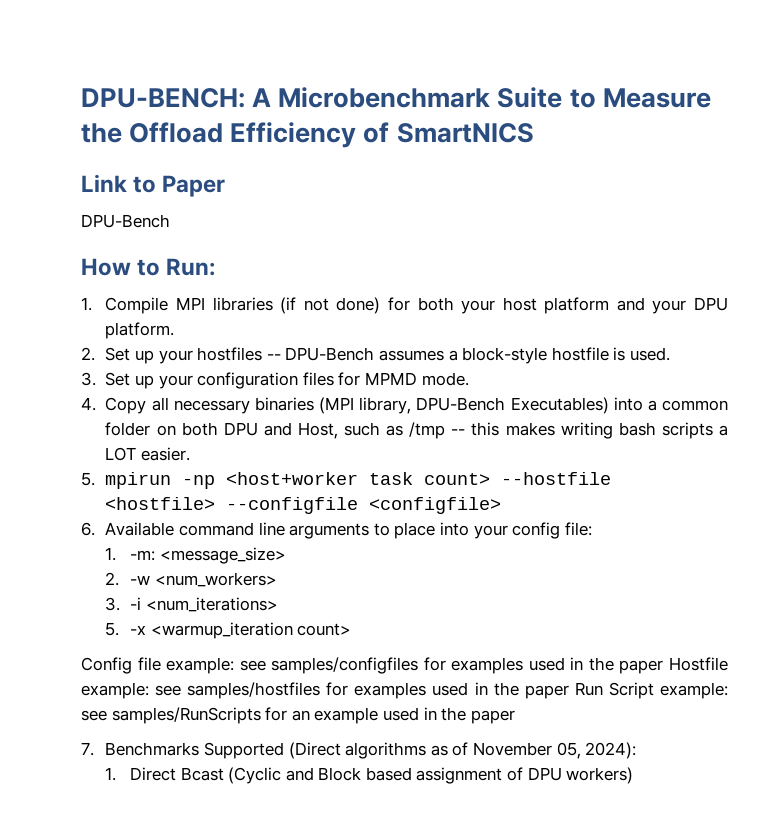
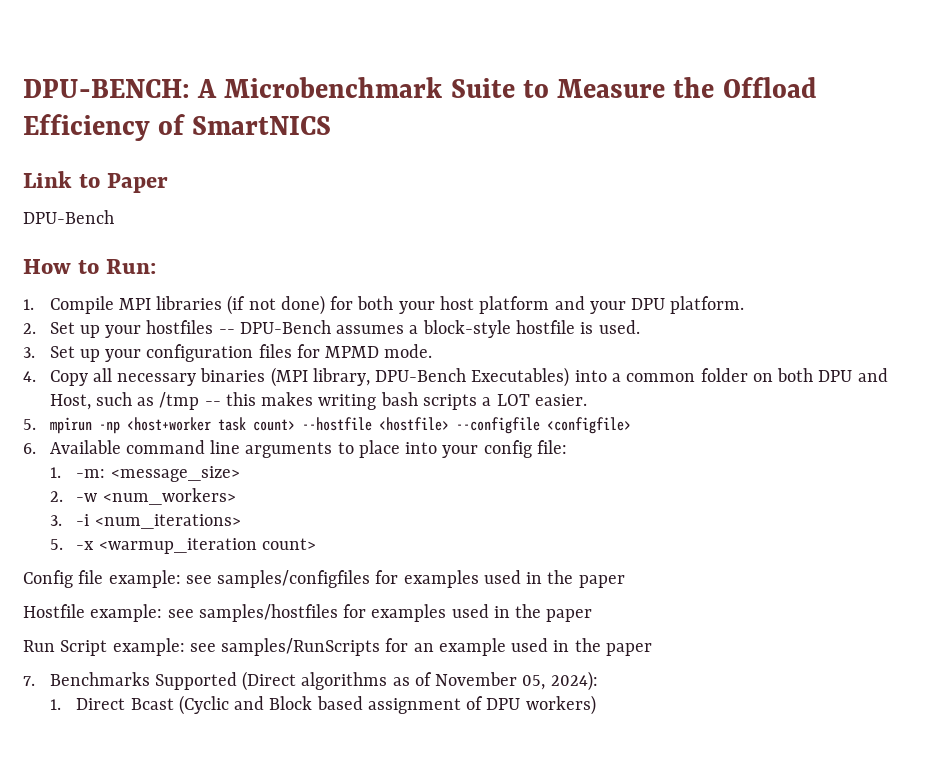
- Config file example: see samples/configfiles for examples used in the paper Hostfile example: see samples/hostfiles for examples used in the paper Run Script example: see samples/RunScripts for an example used in the paper
+ Config file example: see samples/configfiles for examples used in the paper
+ Hostfile example: see samples/hostfiles for examples used in the paper
+ Run Script example: see samples/RunScripts for an example used in the paper

